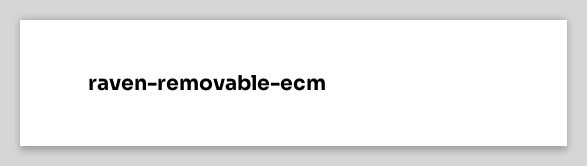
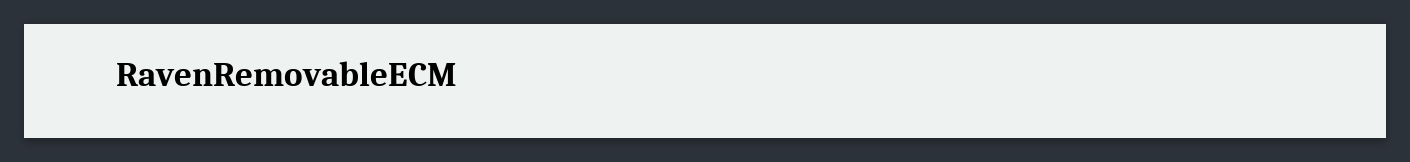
- raven-removable-ecm
+ RavenRemovableECM

